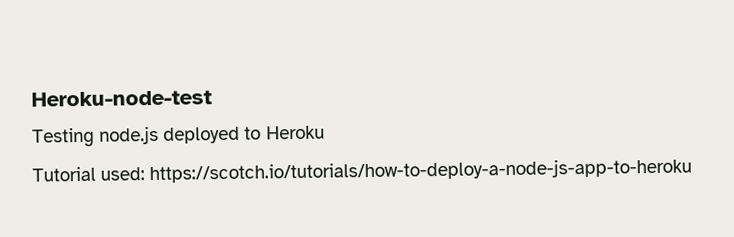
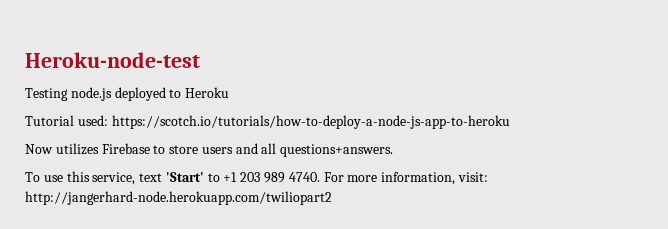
+ Now utilizes Firebase to store users and all questions+answers.
+ To use this service, text 'Start' to +1 203 989 4740. For more information, visit: http://jangerhard-node.herokuapp.com/twiliopart2

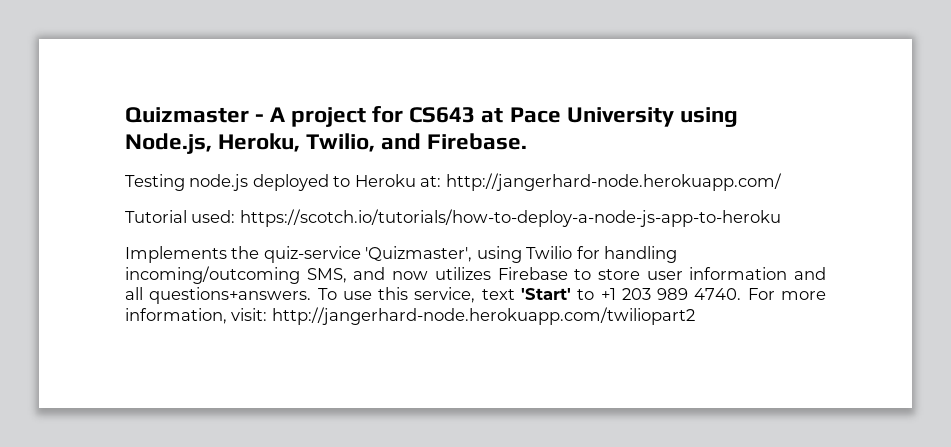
- Heroku-node-test
+ Quizmaster - A project for CS643 at Pace University using Node.js, Heroku, Twilio, and Firebase.
- Testing node.js deployed to Heroku
+ Testing node.js deployed to Heroku at: http://jangerhard-node.herokuapp.com/
- Now utilizes Firebase to store users and all questions+answers.
- To use this service, text 'Start' to +1 203 989 4740.
+ Implements the quiz-service 'Quizmaster', using Twilio for handling incoming/outcoming SMS, and now utilizes Firebase to store user information and all questions+answers. To use this service, text 'Start' to +1 203 989 4740.

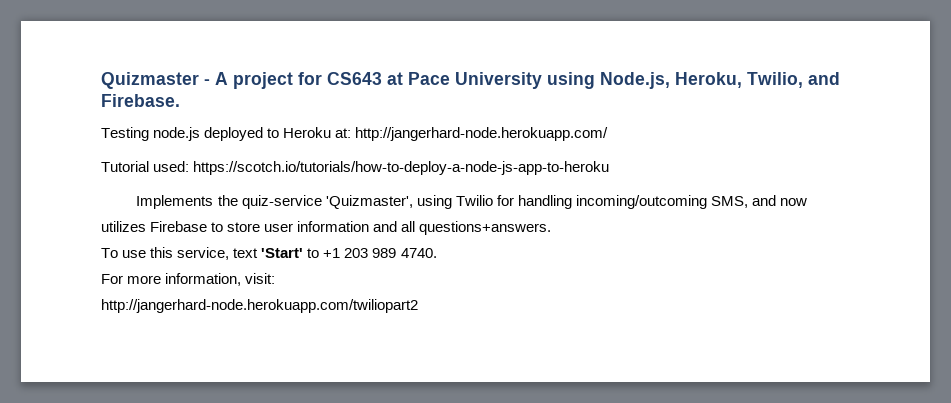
- Implements the quiz-service 'Quizmaster', using Twilio for handling incoming/outcoming SMS, and now utilizes Firebase to store user information and all questions+answers. To use this service, text 'Start' to +1 203 989 4740. For more information, visit: http://jangerhard-node.herokuapp.com/twiliopart2
+ Implements the quiz-service 'Quizmaster', using Twilio for handling incoming/outcoming SMS, and now utilizes Firebase to store user information and all questions+answers.
+ To use this service, text 'Start' to +1 203 989 4740.
+ For more information, visit:
+ http://jangerhard-node.herokuapp.com/twiliopart2

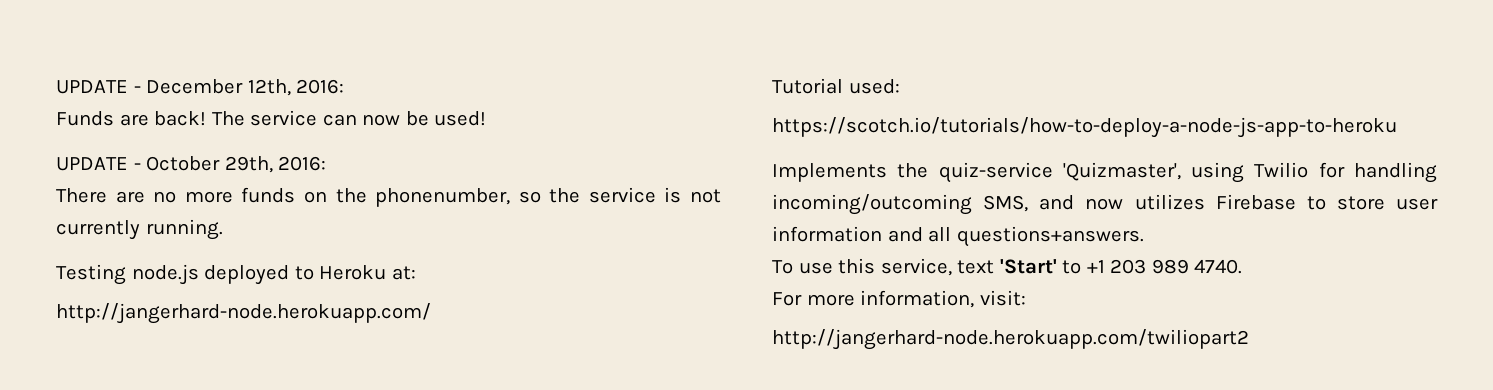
- Quizmaster - A project for CS643 at Pace University using Node.js, Heroku, Twilio, and Firebase.
+ UPDATE - December 12th, 2016:
+ Funds are back! The service can now be used!
+ UPDATE - October 29th, 2016:
+ There are no more funds on the phonenumber, so the service is not currently running.
- Testing node.js deployed to Heroku at: http://jangerhard-node.herokuapp.com/
+ Testing node.js deployed to Heroku at:
+ http://jangerhard-node.herokuapp.com/
- Tutorial used: https://scotch.io/tutorials/how-to-deploy-a-node-js-app-to-heroku
+ Tutorial used:
+ https://scotch.io/tutorials/how-to-deploy-a-node-js-app-to-heroku

